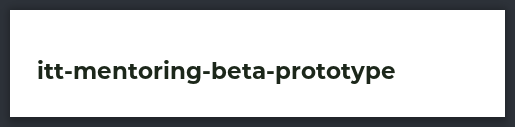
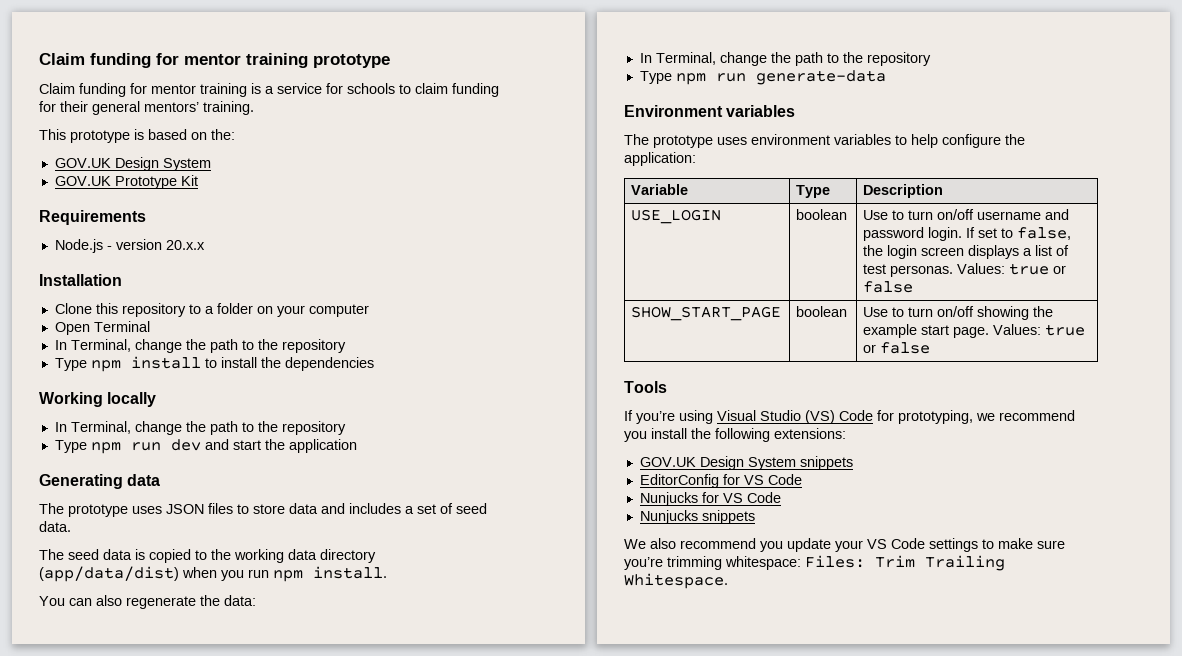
- itt-mentoring-beta-prototype
+ Claim funding for mentor training prototype
+ Claim funding for mentor training is a service for schools to claim funding for their general mentors’ training.
+ This prototype is based on the:
+ GOV.UK Design System
+ GOV.UK Prototype Kit
+ Requirements
+ Node.js - version 20.x.x
+ Installation
+ Clone this repository to a folder on your computer
+ Open Terminal
+ In Terminal, change the path to the repository
+ Type npm install to install the dependencies
+ Working locally
+ In Terminal, change the path to the repository
+ Type npm run dev and start the application
+ Generating data
+ The prototype uses JSON files to store data and includes a set of seed data.
+ The seed data is copied to the working data directory (app/data/dist) when you run npm install.
+ You can also regenerate the data:
+ In Terminal, change the path to the repository
+ Type npm run generate-data
+ Environment variables
+ The prototype uses environment variables to help configure the application:
+ Variable | Type | Description
+ USE_LOGIN | boolean | Use to turn on/off username and password login. If set to false, the login screen displays a list of test personas. Values: true or false
+ SHOW_START_PAGE | boolean | Use to turn on/off showing the example start page. Values: true or false
+ Tools
+ If you’re using Visual Studio (VS) Code for prototyping, we recommend you install the following extensions:
+ GOV.UK Design System snippets
+ EditorConfig for VS Code
+ Nunjucks for VS Code
+ Nunjucks snippets
+ We also recommend you update your VS Code settings to make sure you’re trimming whitespace: Files: Trim Trailing Whitespace.

